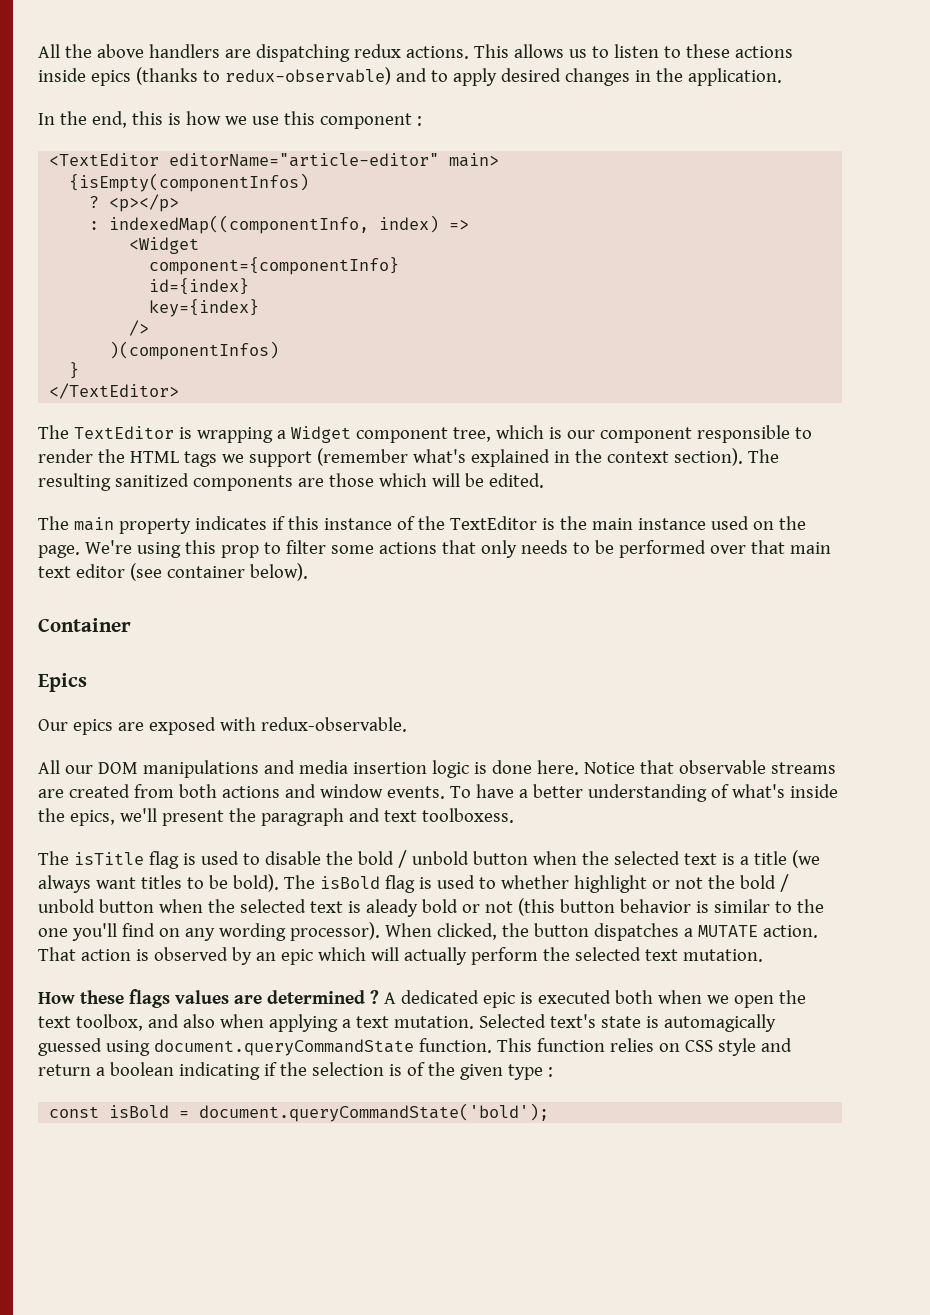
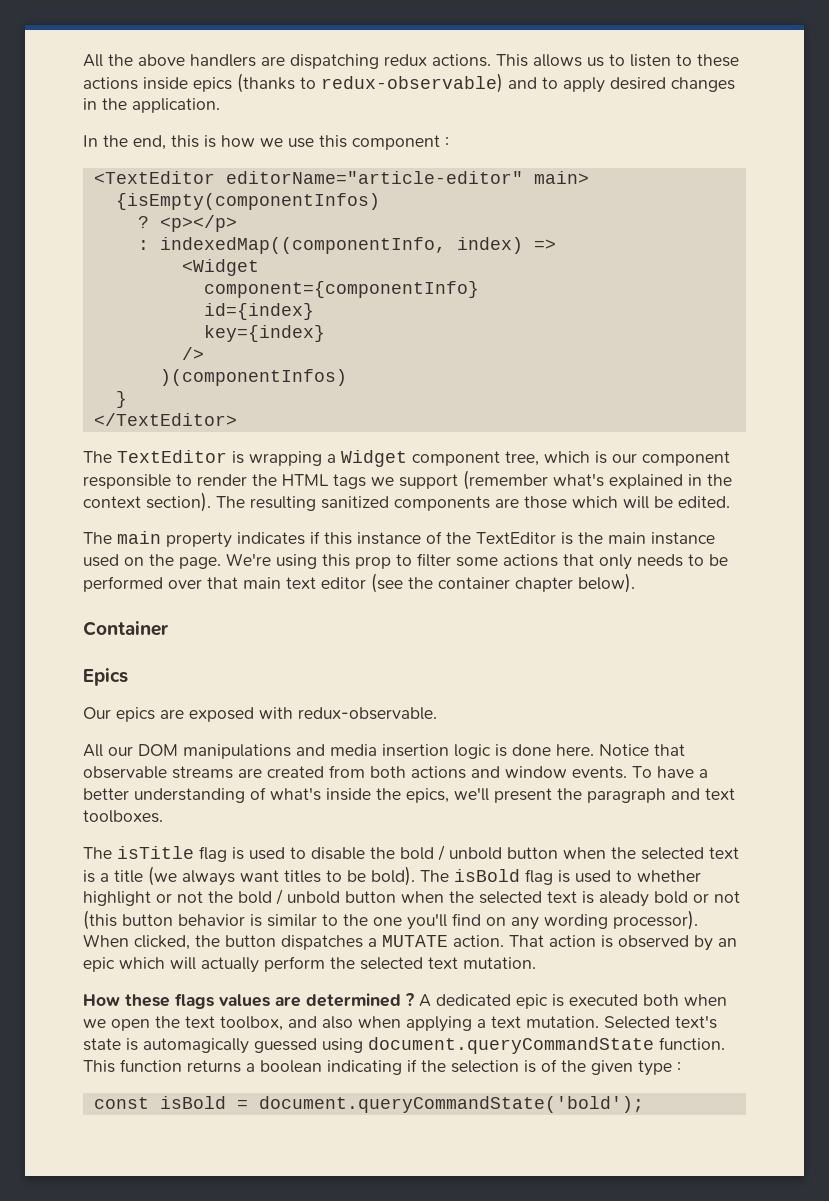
- We're using this prop to filter some actions that only needs to be performed over that main text editor (see container below).
+ We're using this prop to filter some actions that only needs to be performed over that main text editor (see the container chapter below).
- To have a better understanding of what's inside the epics, we'll present the paragraph and text toolboxess.
+ To have a better understanding of what's inside the epics, we'll present the paragraph and text toolboxes.
- This function relies on CSS style and return a boolean indicating if the selection is of the given type :
+ This function returns a boolean indicating if the selection is of the given type :

